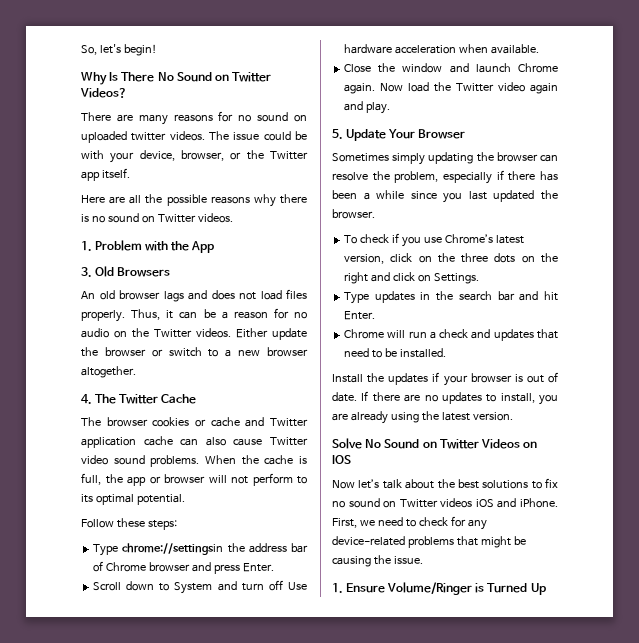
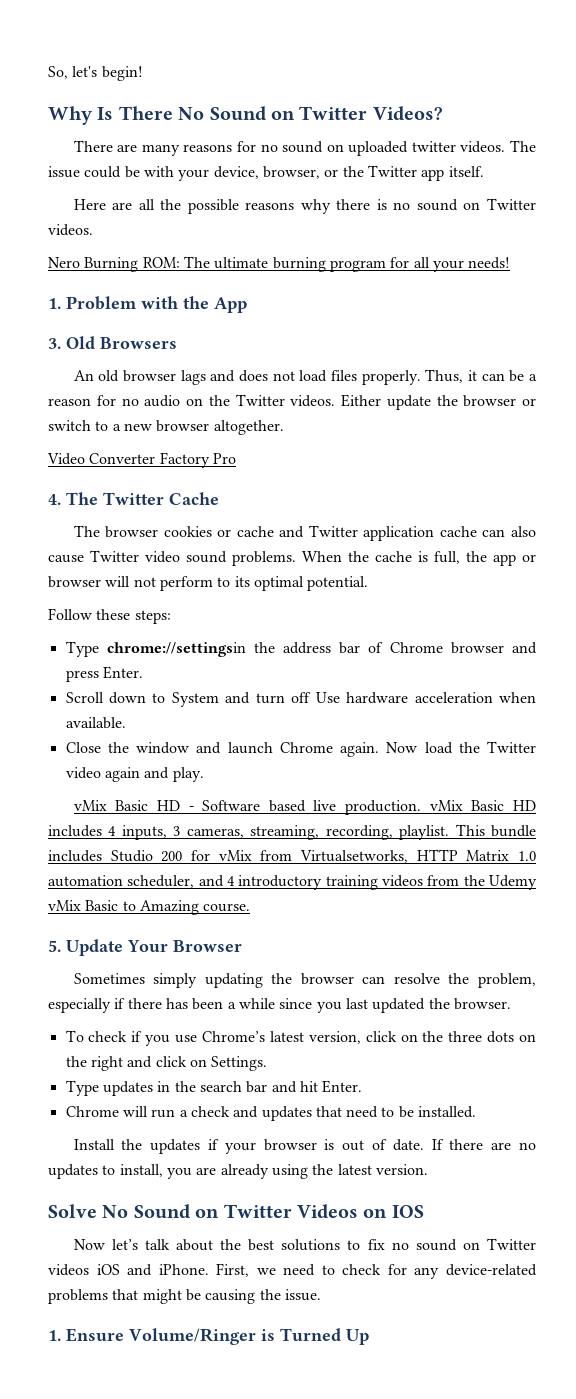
+ Nero Burning ROM: The ultimate burning program for all your needs!
+ Video Converter Factory Pro
+ vMix Basic HD - Software based live production. vMix Basic HD includes 4 inputs, 3 cameras, streaming, recording, playlist. This bundle includes Studio 200 for vMix from Virtualsetworks, HTTP Matrix 1.0 automation scheduler, and 4 introductory training videos from the Udemy vMix Basic to Amazing course.

